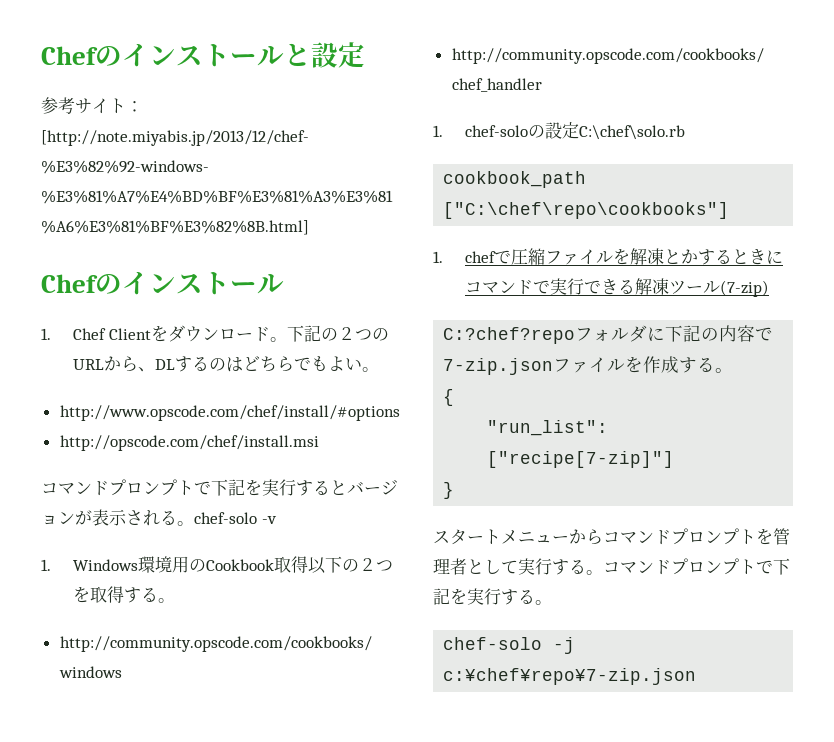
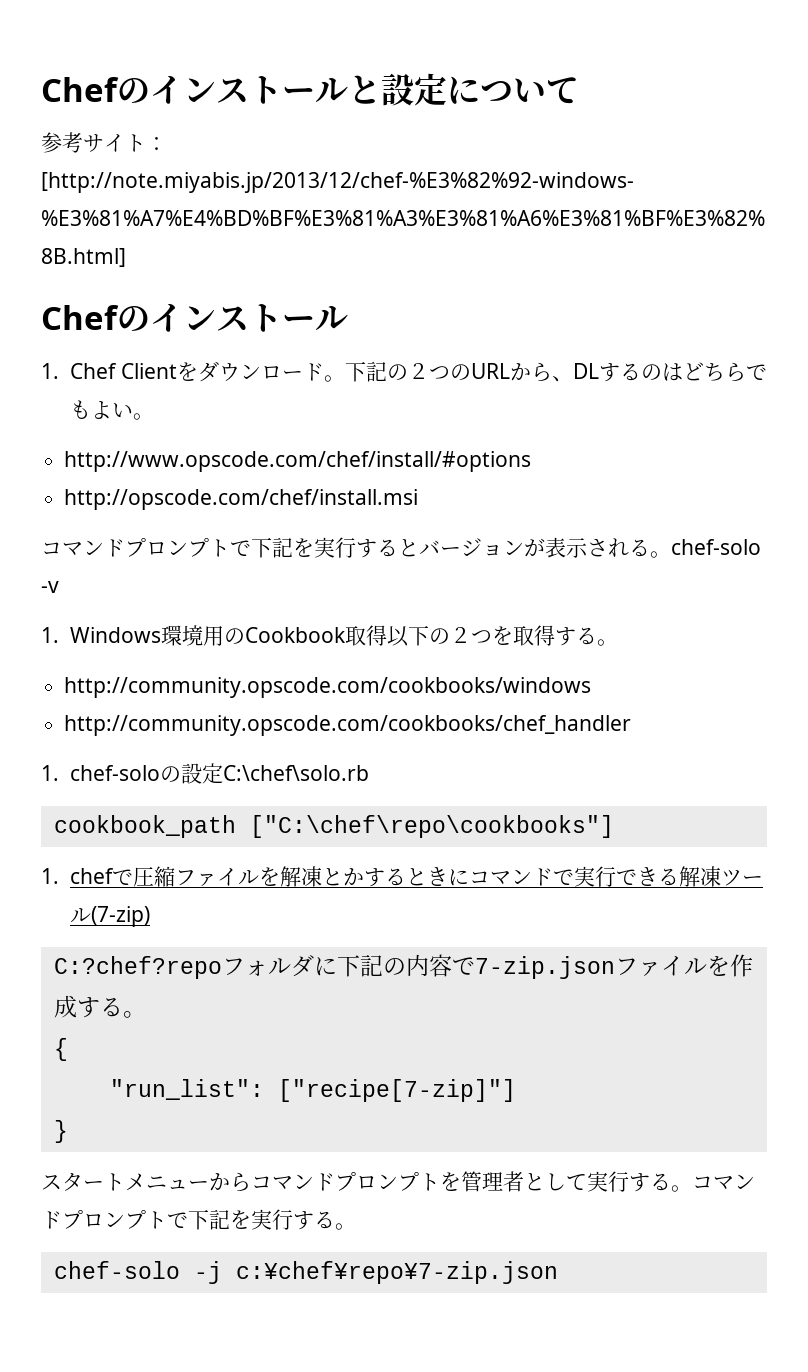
- Chefのインストールと設定
+ Chefのインストールと設定について

